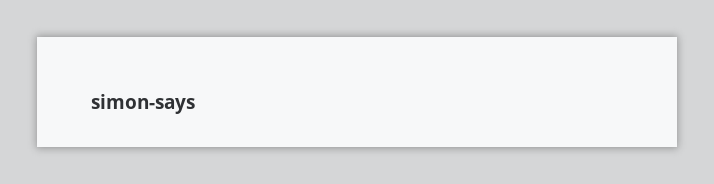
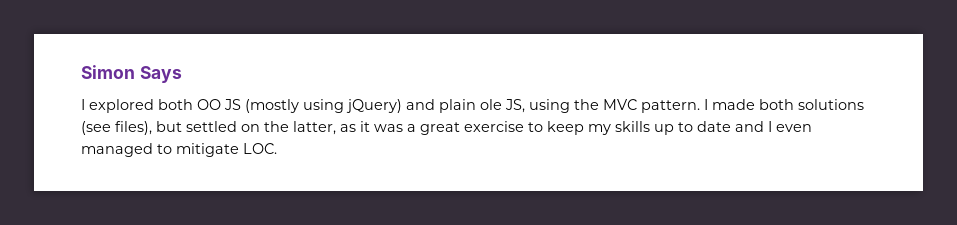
- simon-says
+ Simon Says
+ I explored both OO JS (mostly using jQuery) and plain ole JS, using the MVC pattern. I made both solutions (see files), but settled on the latter, as it was a great exercise to keep my skills up to date and I even managed to mitigate LOC.

